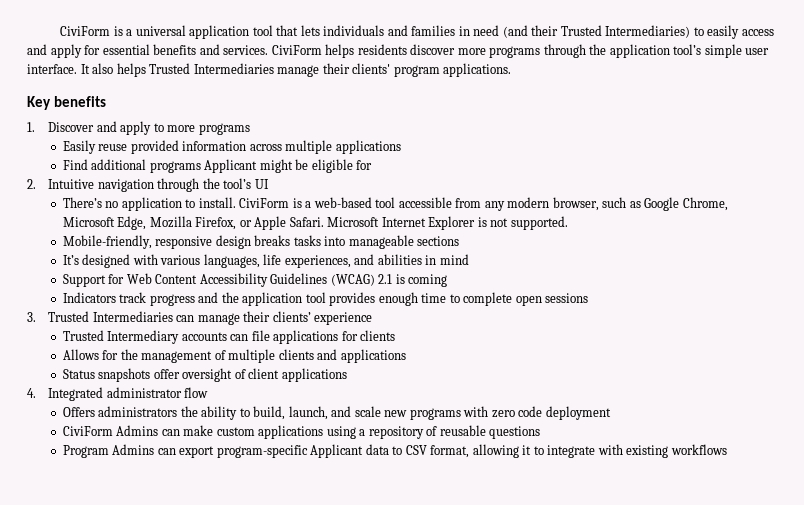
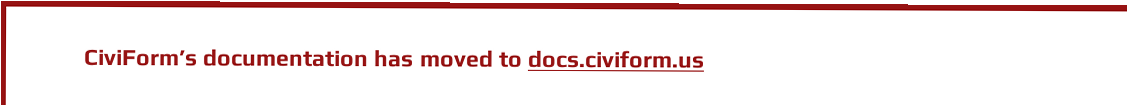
- CiviForm is a universal application tool that lets individuals and families in need (and their Trusted Intermediaries) to easily access and apply for essential benefits and services. CiviForm helps residents discover more programs through the application tool’s simple user interface. It also helps Trusted Intermediaries manage their clients' program applications.
- Key benefits
- 1. Discover and apply to more programs
- Easily reuse provided information across multiple applications
- Find additional programs Applicant might be eligible for
- 2. Intuitive navigation through the tool’s UI
- There’s no application to install. CiviForm is a web-based tool accessible from any modern browser, such as Google Chrome, Microsoft Edge, Mozilla Firefox, or Apple Safari. Microsoft Internet Explorer is not supported.
- Mobile-friendly, responsive design breaks tasks into manageable sections
- It’s designed with various languages, life experiences, and abilities in mind
- Support for Web Content Accessibility Guidelines (WCAG) 2.1 is coming
- Indicators track progress and the application tool provides enough time to complete open sessions
- 3. Trusted Intermediaries can manage their clients’ experience
- Trusted Intermediary accounts can file applications for clients
- Allows for the management of multiple clients and applications
- Status snapshots offer oversight of client applications
- 4. Integrated administrator flow
- Offers administrators the ability to build, launch, and scale new programs with zero code deployment
- CiviForm Admins can make custom applications using a repository of reusable questions
- Program Admins can export program-specific Applicant data to CSV format, allowing it to integrate with existing workflows
+ CiviForm’s documentation has moved to docs.civiform.us

